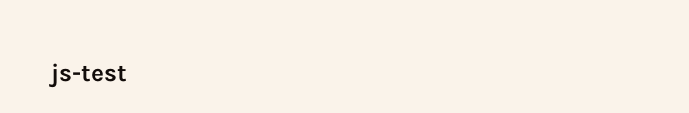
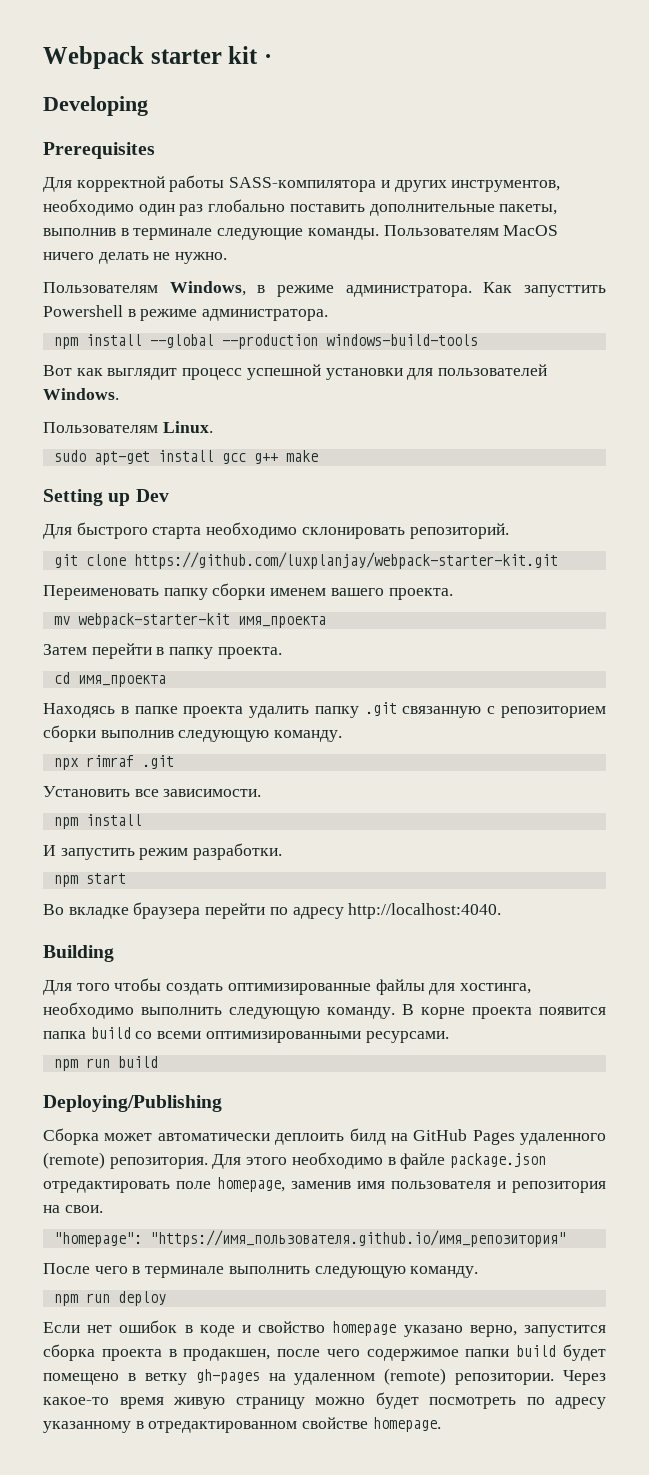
- js-test
+ Webpack starter kit ·
+ Developing
+ Prerequisites
+ Для корректной работы SASS-компилятора и других инструментов, необходимо один раз глобально поставить дополнительные пакеты, выполнив в терминале следующие команды. Пользователям MacOS ничего делать не нужно.
+ Пользователям Windows, в режиме администратора. Как запусттить Powershell в режиме администратора.
+ npm install --global --production windows-build-tools
+ Вот как выглядит процесс успешной установки для пользователей Windows.
+ Пользователям Linux.
+ sudo apt-get install gcc g++ make
+ Setting up Dev
+ Для быстрого старта необходимо склонировать репозиторий.
+ git clone https://github.com/luxplanjay/webpack-starter-kit.git
+ Переименовать папку сборки именем вашего проекта.
+ mv webpack-starter-kit имя_проекта
+ Затем перейти в папку проекта.
+ cd имя_проекта
+ Находясь в папке проекта удалить папку .git связанную с репозиторием сборки выполнив следующую команду.
+ npx rimraf .git
+ Установить все зависимости.
+ npm install
+ И запустить режим разработки.
+ npm start
+ Во вкладке браузера перейти по адресу http://localhost:4040.
+ Building
+ Для того чтобы создать оптимизированные файлы для хостинга, необходимо выполнить следующую команду. В корне проекта появится папка build со всеми оптимизированными ресурсами.
+ npm run build
+ Deploying/Publishing
+ Сборка может автоматически деплоить билд на GitHub Pages удаленного (remote) репозитория. Для этого необходимо в файле package.json отредактировать поле homepage, заменив имя пользователя и репозитория на свои.
+ "homepage": "https://имя_пользователя.github.io/имя_репозитория"
+ После чего в терминале выполнить следующую команду.
+ npm run deploy
+ Если нет ошибок в коде и свойство homepage указано верно, запустится сборка проекта в продакшен, после чего содержимое папки build будет помещено в ветку gh-pages на удаленном (remote) репозитории. Через какое-то время живую страницу можно будет посмотреть по адресу указанному в отредактированном свойстве homepage.

